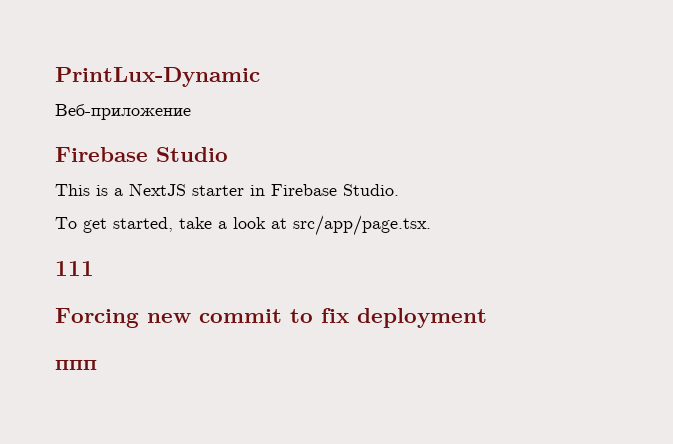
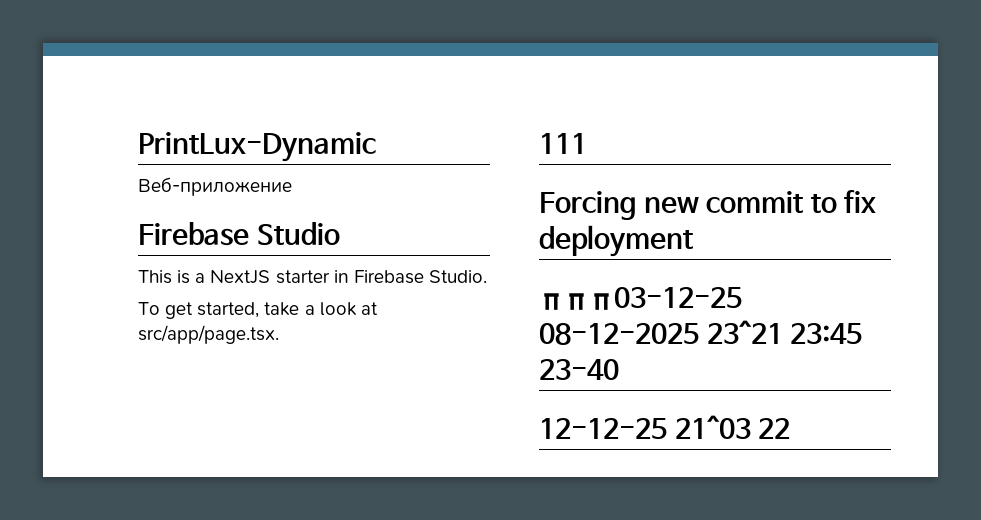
- ппп
+ ппп03-12-25 08-12-2025 23^21 23:45 23-40
+ 12-12-25 21^03 22

